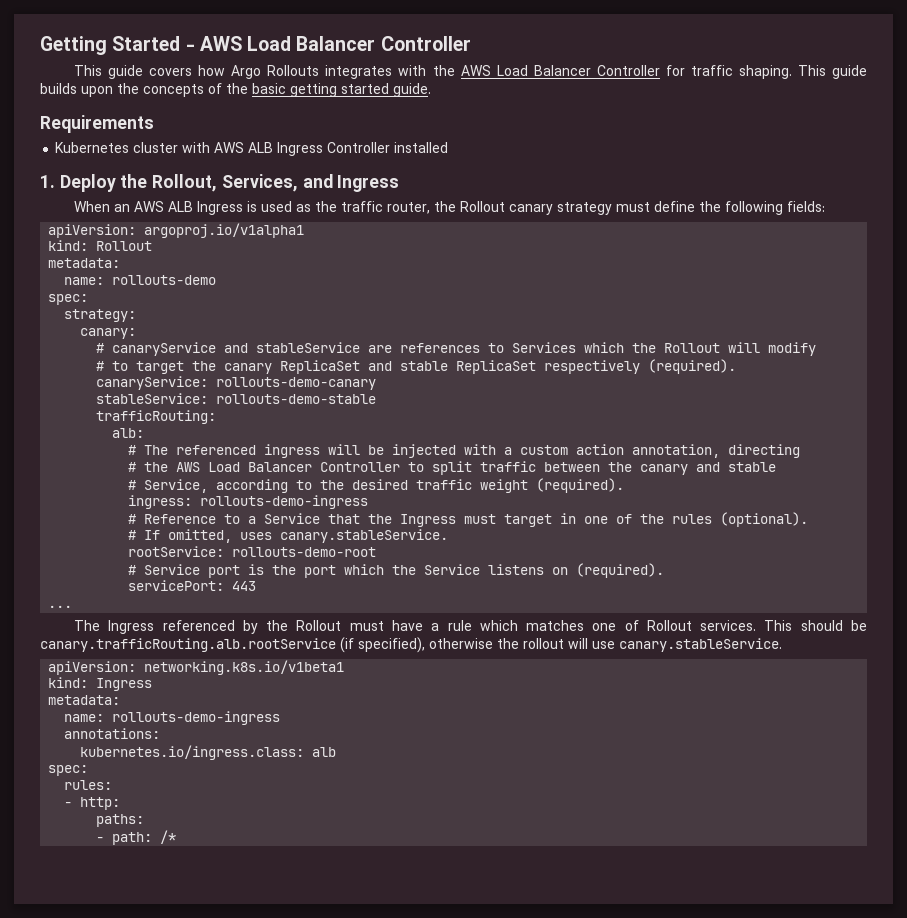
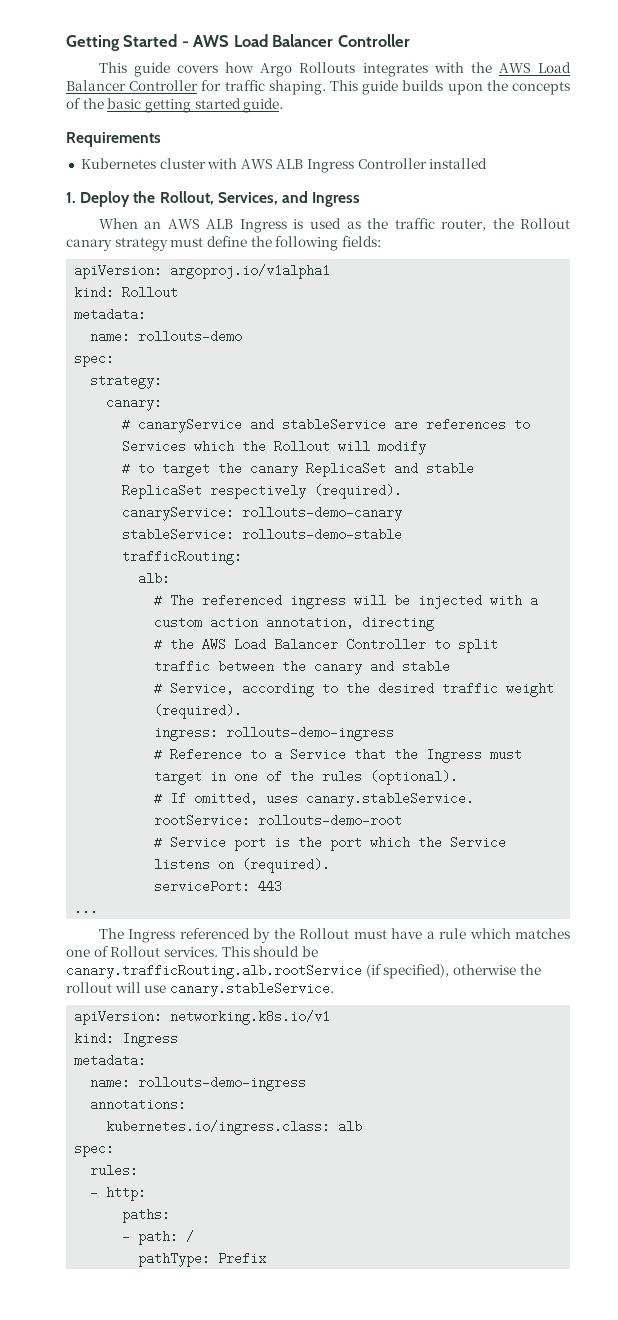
- apiVersion: networking.k8s.io/v1beta1
+ apiVersion: networking.k8s.io/v1
- - path: /*
+ - path: /
+ pathType: Prefix

